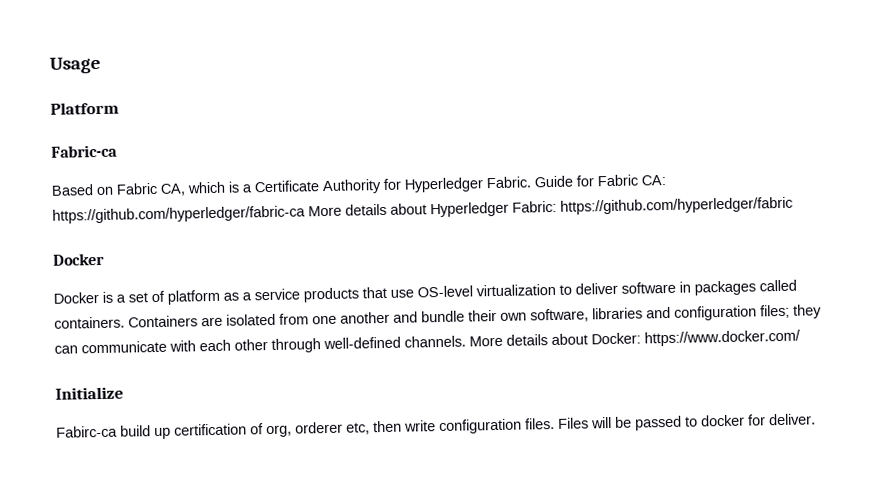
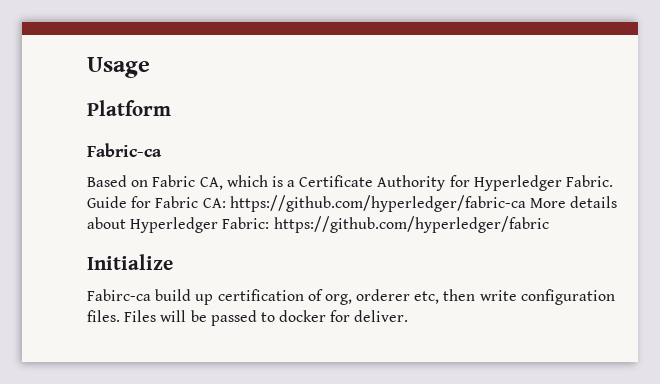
  Guide for Fabric CA: https://github.com/hyperledger/fabric-ca More details about Hyperledger Fabric: https://github.com/hyperledger/fabric
- Docker
- Docker is a set of platform as a service products that use OS-level virtualization to deliver software in packages called containers. Containers are isolated from one another and bundle their own software, libraries and configuration files; they can communicate with each other through well-defined channels. More details about Docker: https://www.docker.com/

